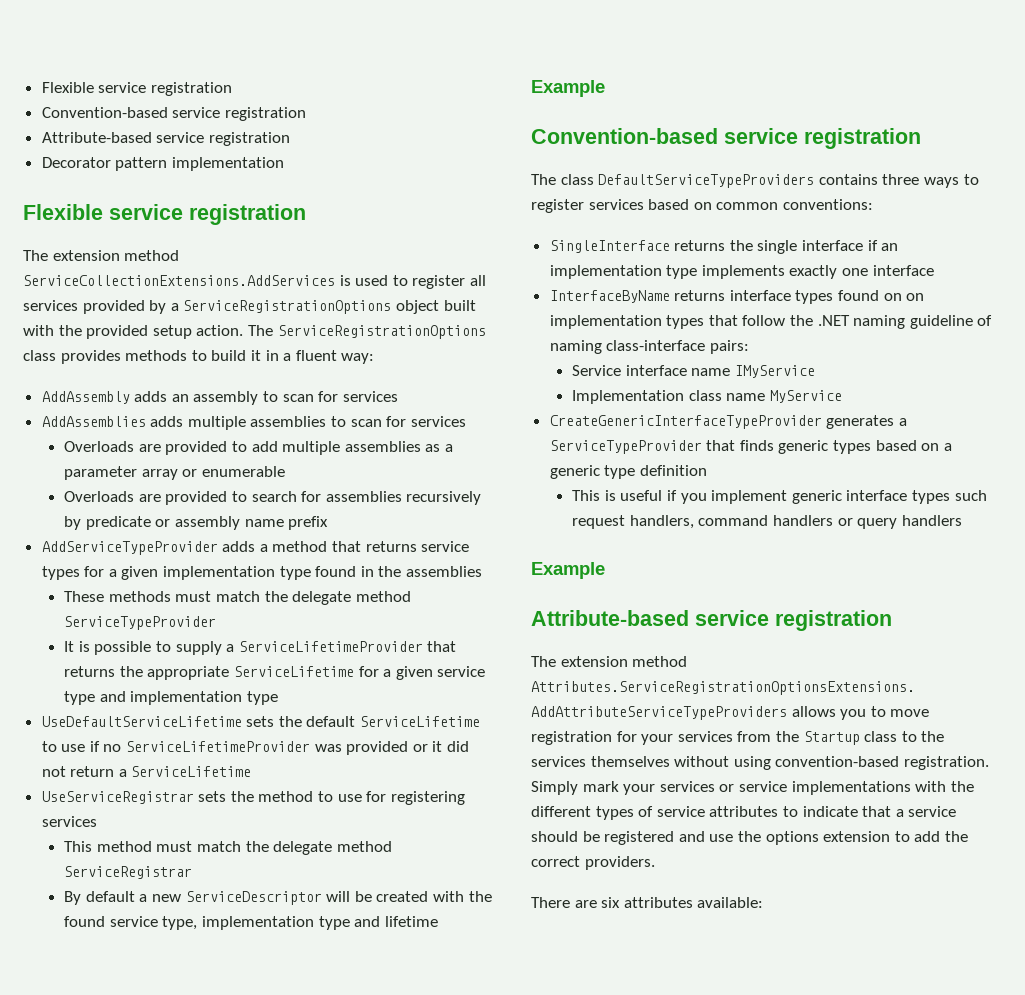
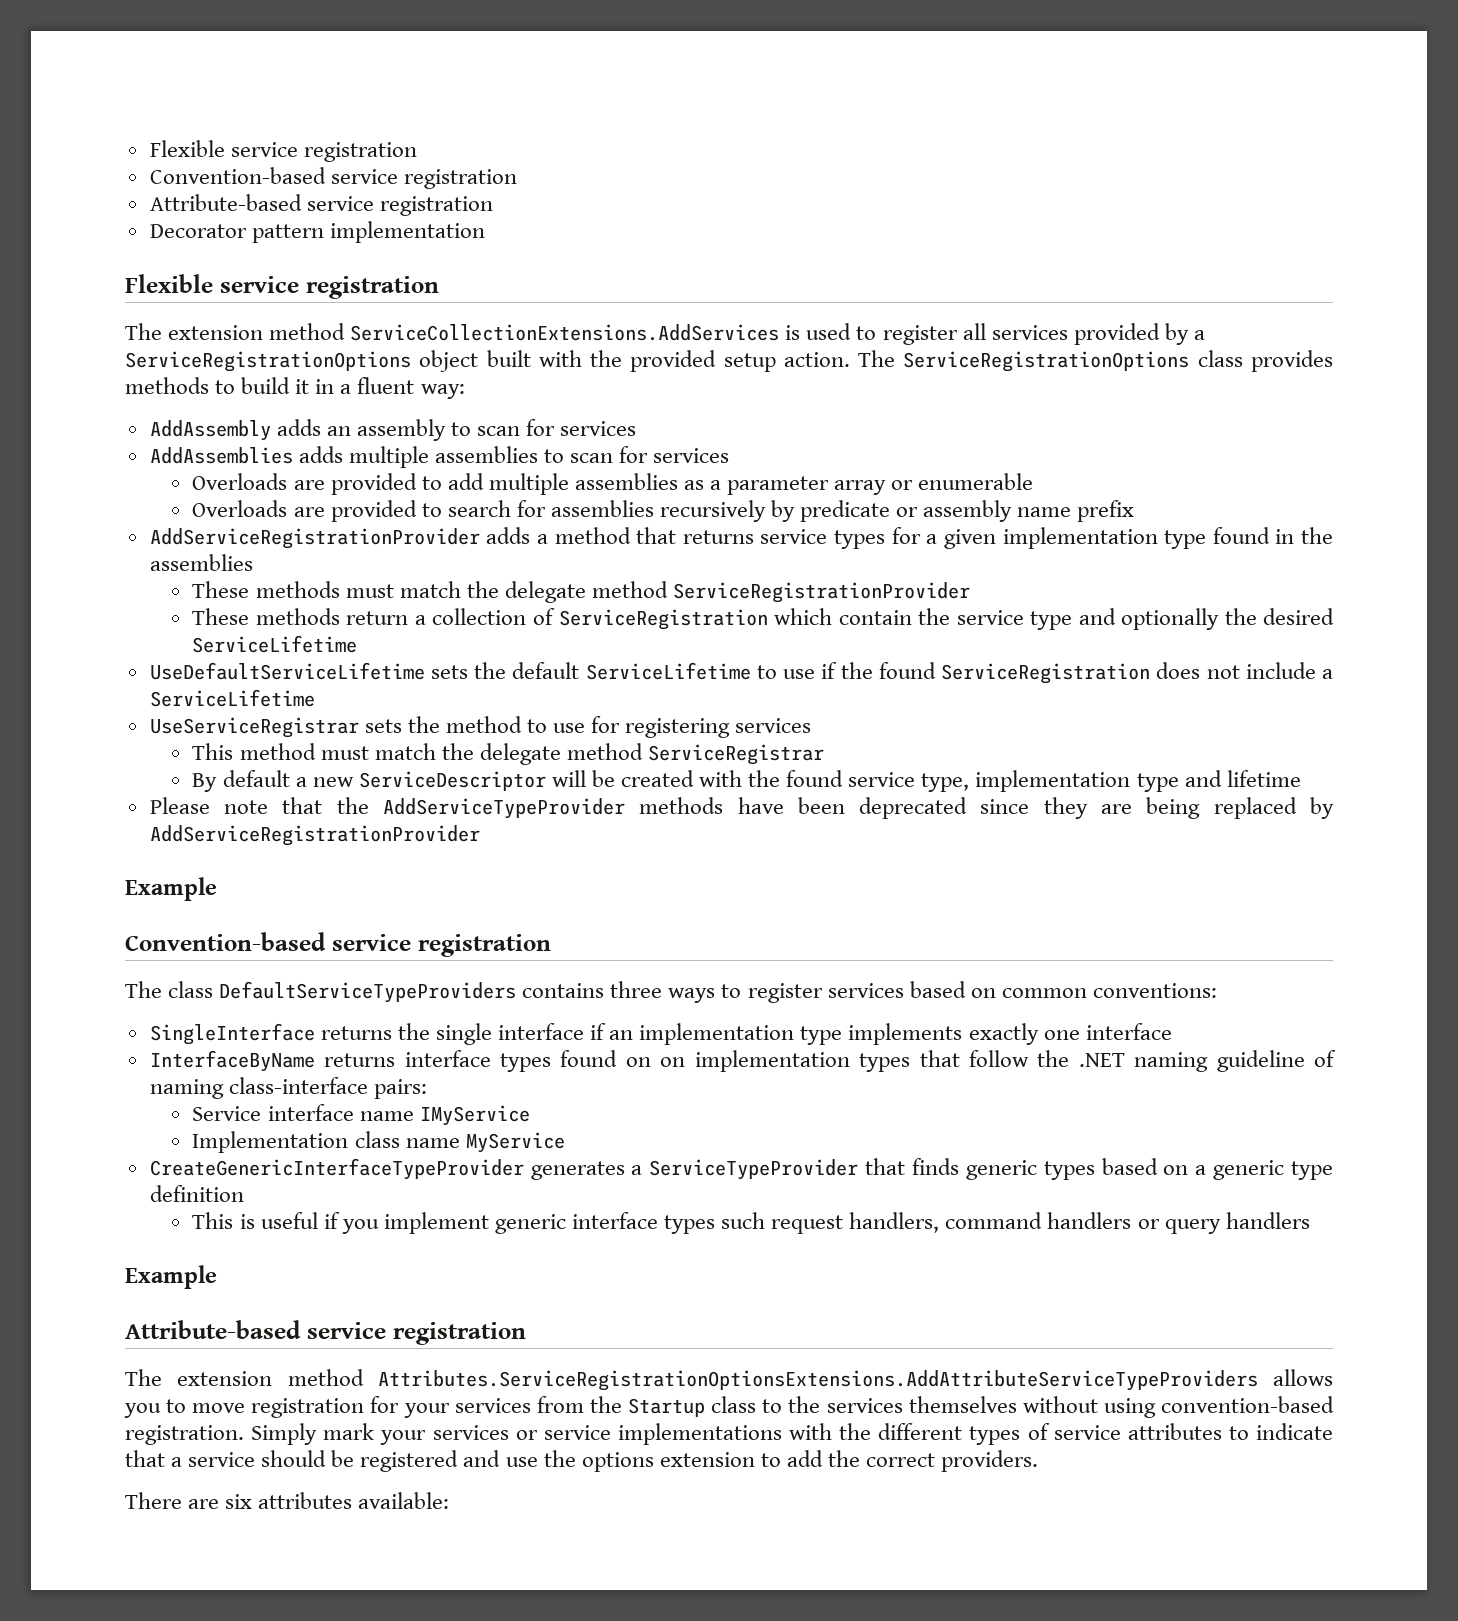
- AddServiceTypeProvider adds a method that returns service types for a given implementation type found in the assemblies
+ AddServiceRegistrationProvider adds a method that returns service types for a given implementation type found in the assemblies
- These methods must match the delegate method ServiceTypeProvider
- It is possible to supply a ServiceLifetimeProvider that returns the appropriate ServiceLifetime for a given service type and implementation type
+ These methods must match the delegate method ServiceRegistrationProvider
+ These methods return a collection of ServiceRegistration which contain the service type and optionally the desired ServiceLifetime
- UseDefaultServiceLifetime sets the default ServiceLifetime to use if no ServiceLifetimeProvider was provided or it did not return a ServiceLifetime
+ UseDefaultServiceLifetime sets the default ServiceLifetime to use if the found ServiceRegistration does not include a ServiceLifetime
+ Please note that the AddServiceTypeProvider methods have been deprecated since they are being replaced by AddServiceRegistrationProvider

